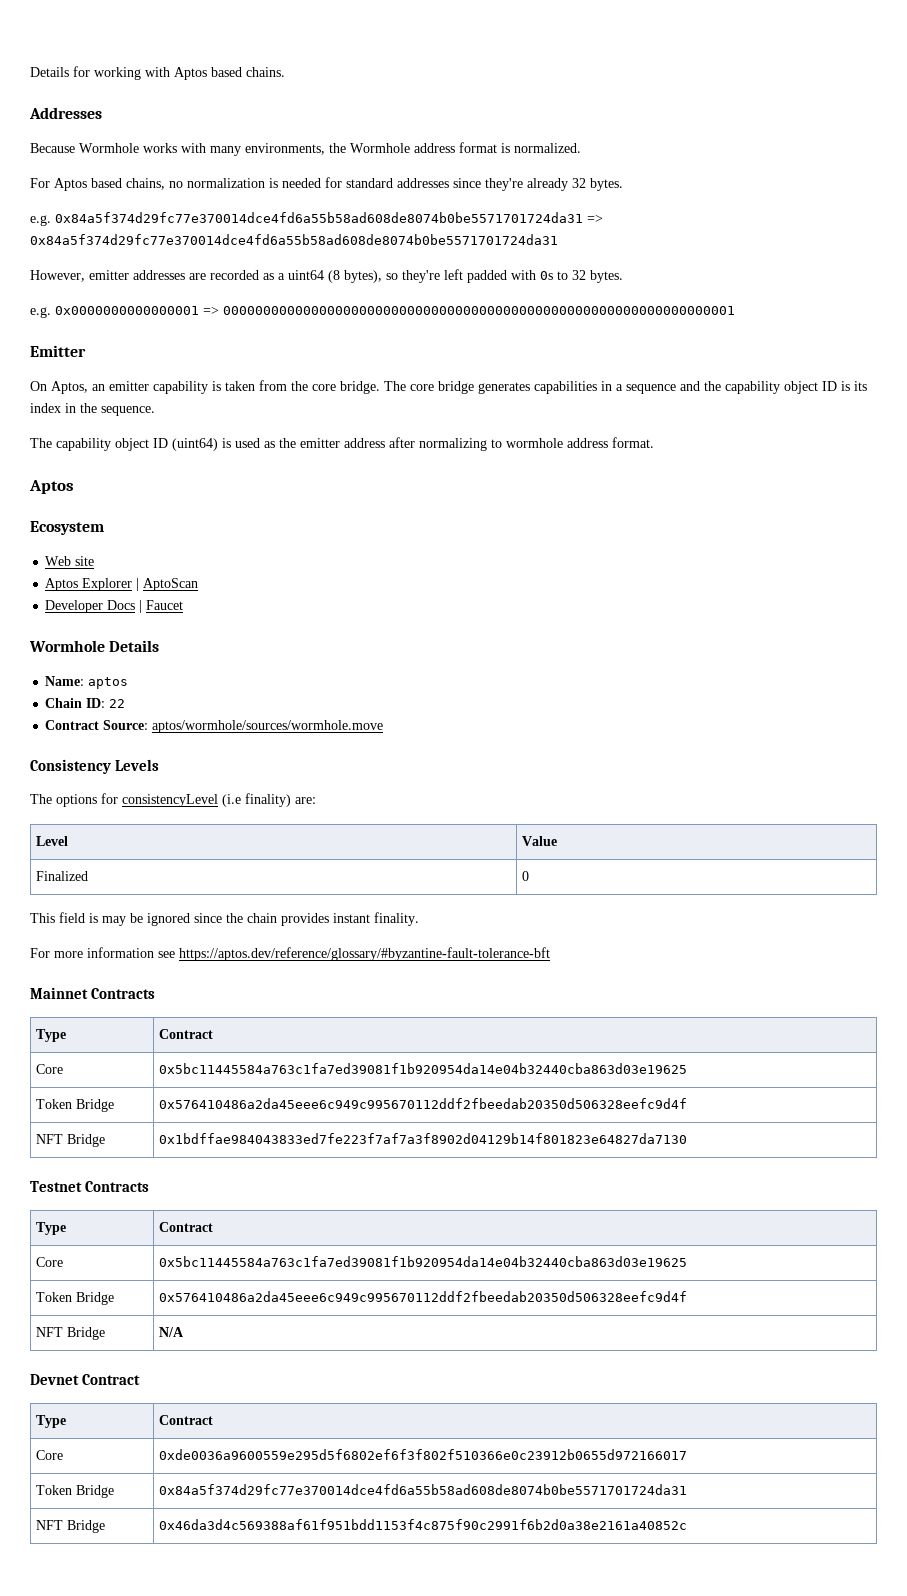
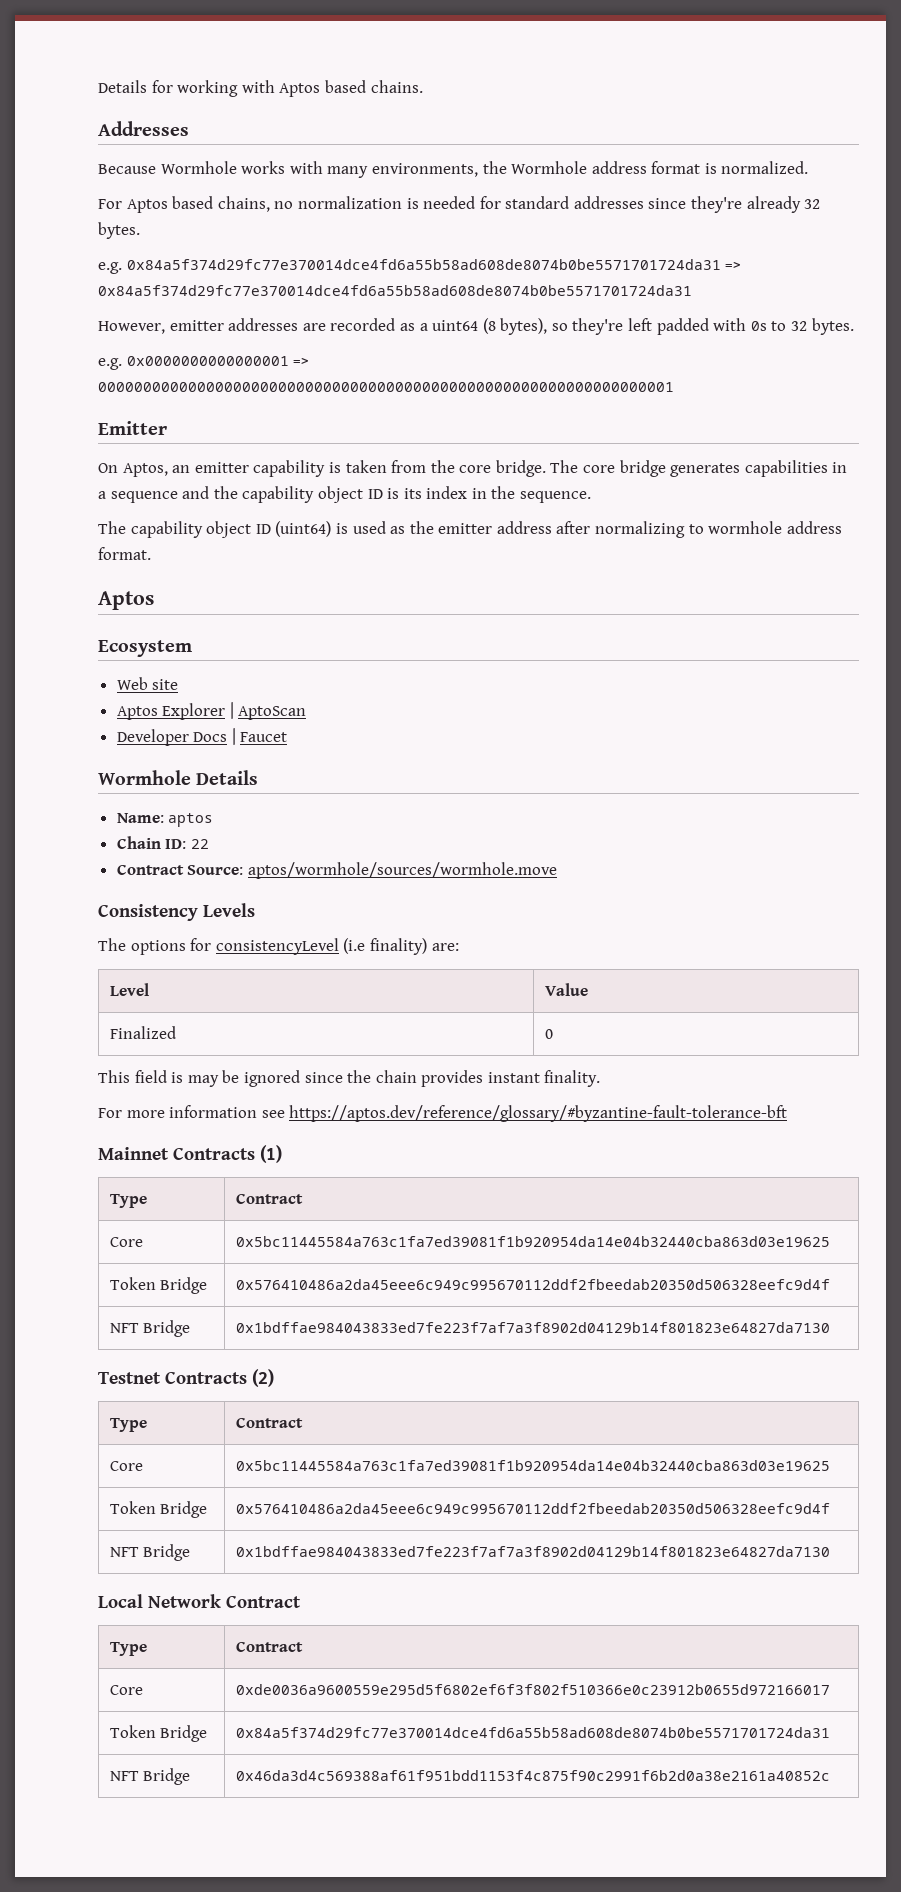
- Mainnet Contracts
+ Mainnet Contracts (1)
- Testnet Contracts
+ Testnet Contracts (2)
  Type | Contract
  Core | 0x5bc11445584a763c1fa7ed39081f1b920954da14e04b32440cba863d03e19625
  Token Bridge | 0x576410486a2da45eee6c949c995670112ddf2fbeedab20350d506328eefc9d4f
- NFT Bridge | N/A
- Devnet Contract
+ NFT Bridge | 0x1bdffae984043833ed7fe223f7af7a3f8902d04129b14f801823e64827da7130
+ Local Network Contract

